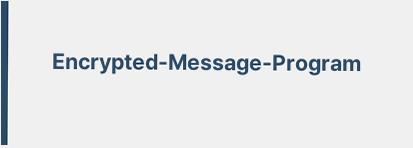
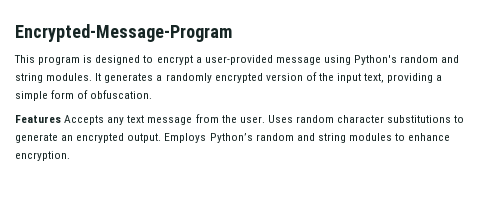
+ This program is designed to encrypt a user-provided message using Python's random and string modules. It generates a randomly encrypted version of the input text, providing a simple form of obfuscation.
+ Features Accepts any text message from the user. Uses random character substitutions to generate an encrypted output. Employs Python’s random and string modules to enhance encryption.

